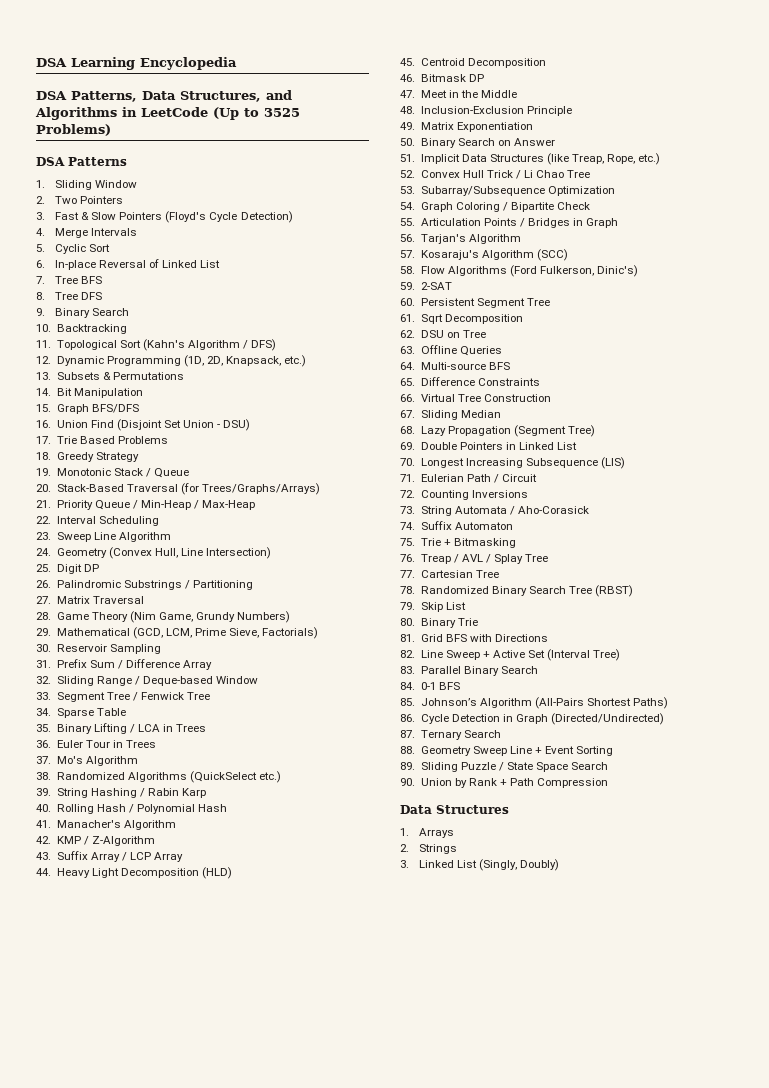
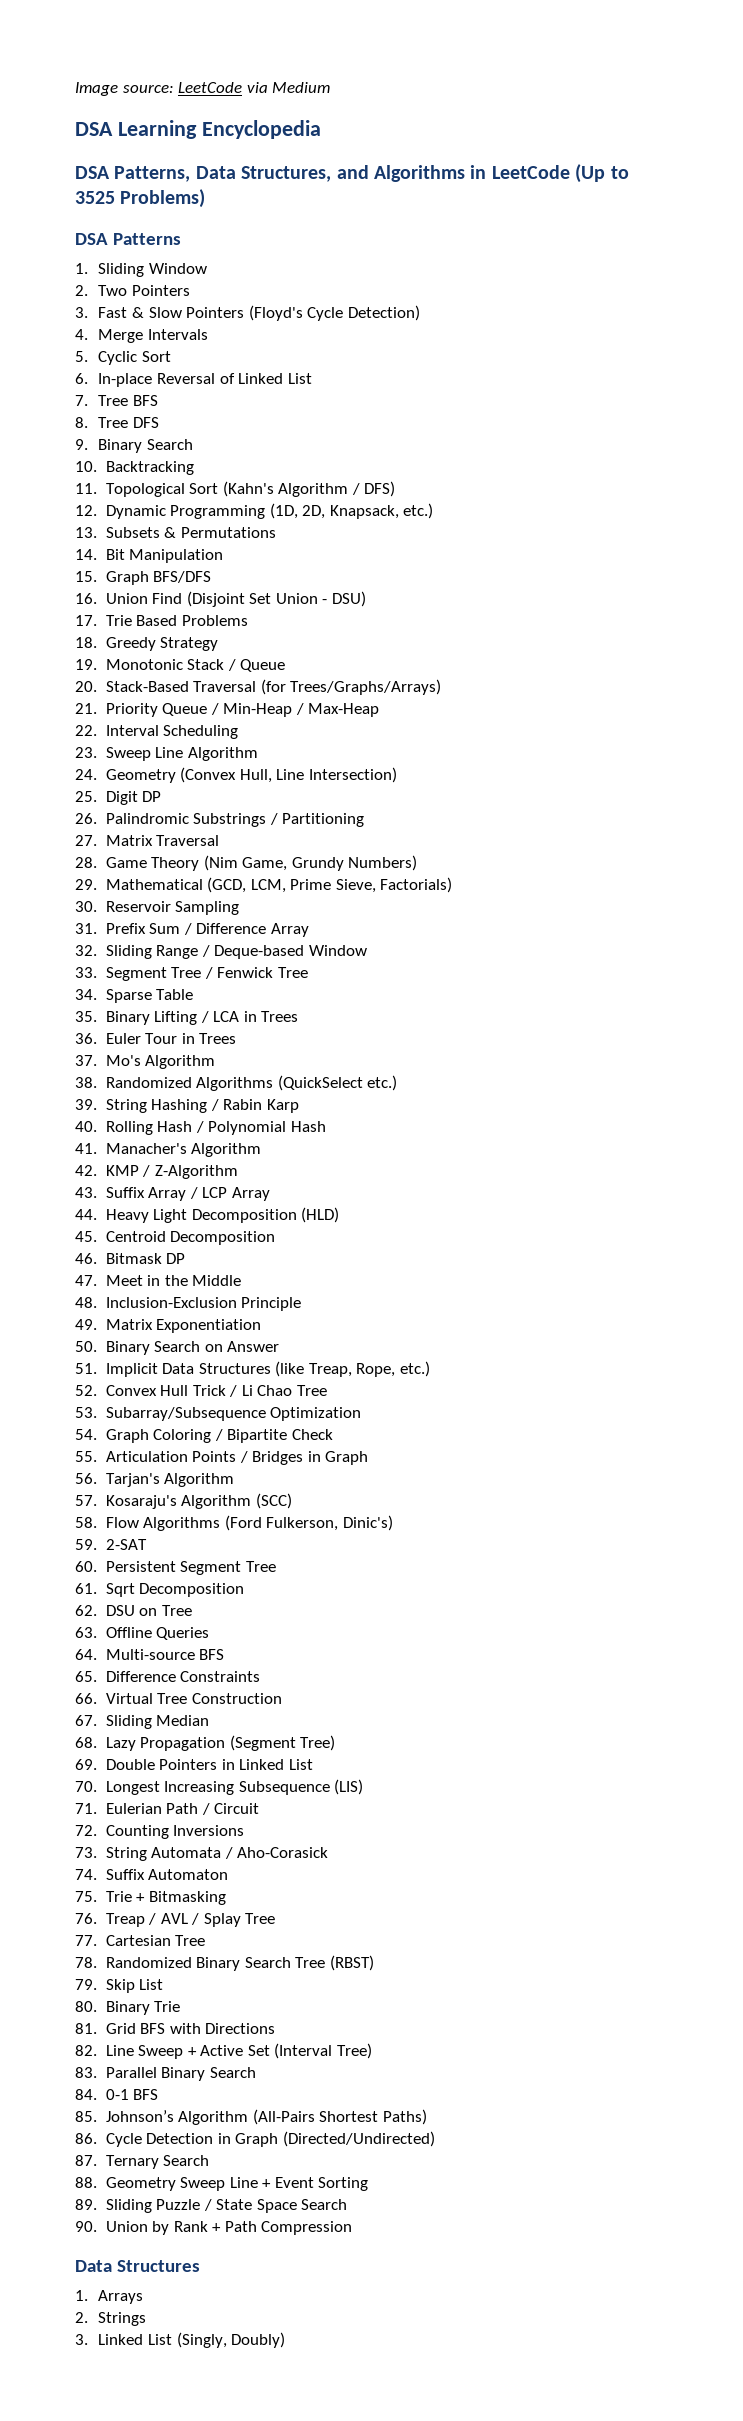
+ Image source: LeetCode via Medium

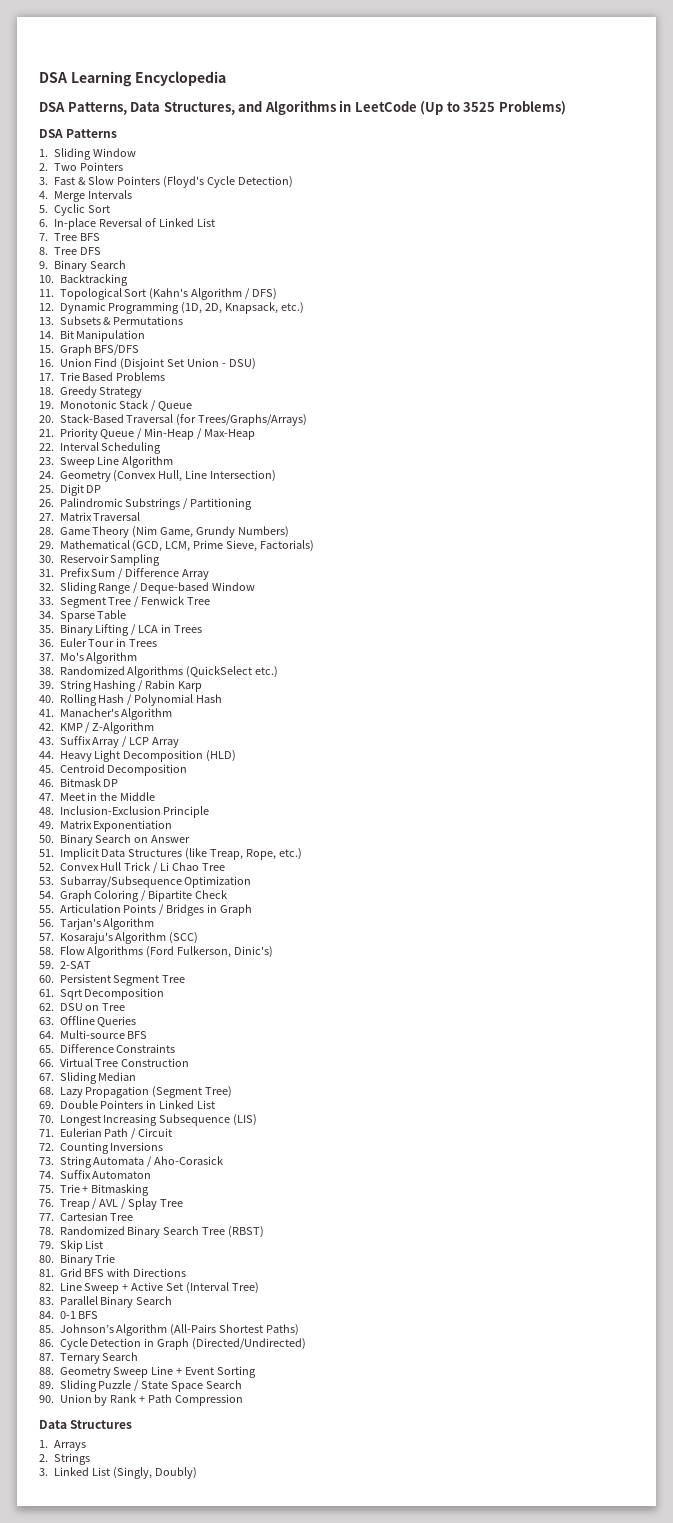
- Image source: LeetCode via Medium

